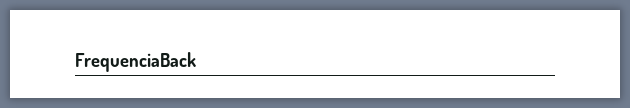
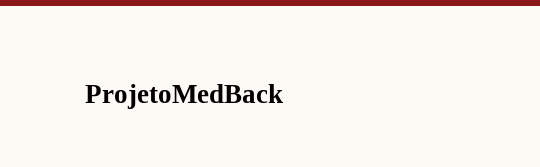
- FrequenciaBack
+ ProjetoMedBack

